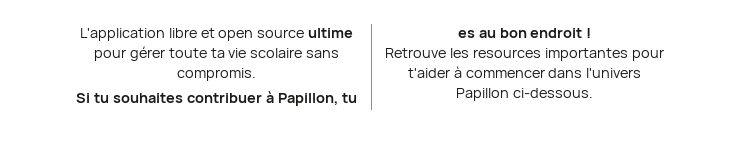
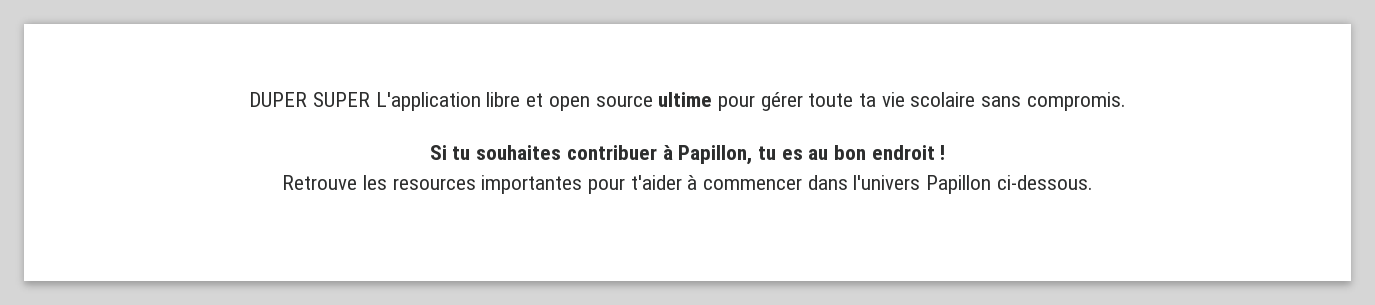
- L'application libre et open source ultime pour gérer toute ta vie scolaire sans compromis.
+ DUPER SUPER L'application libre et open source ultime pour gérer toute ta vie scolaire sans compromis.

